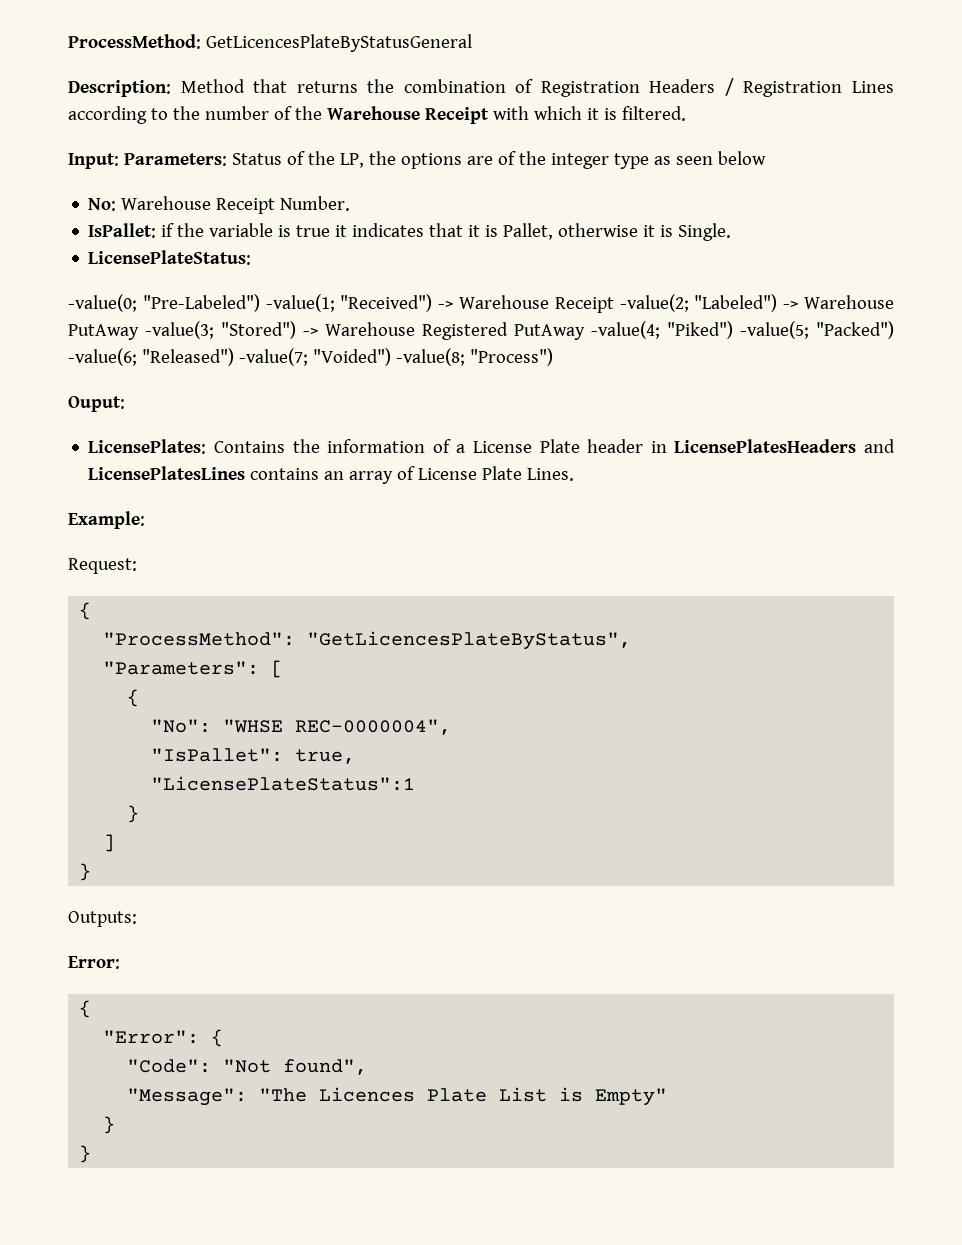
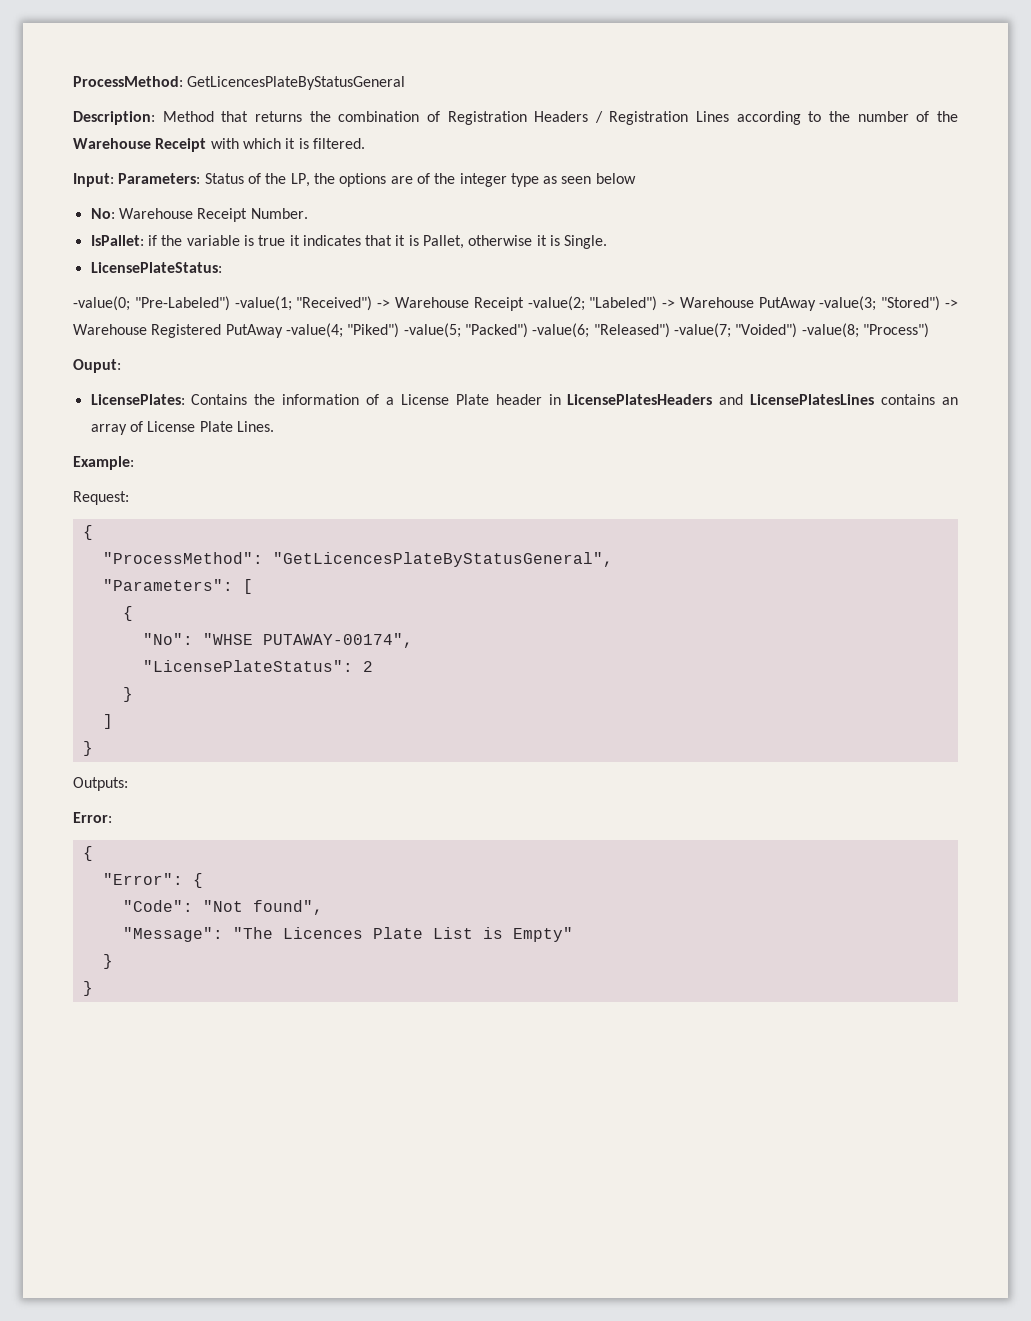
- "ProcessMethod": "GetLicencesPlateByStatus",
+ "ProcessMethod": "GetLicencesPlateByStatusGeneral",
- "No": "WHSE REC-0000004",
- "IsPallet": true,
- "LicensePlateStatus":1
+ "No": "WHSE PUTAWAY-00174",
+ "LicensePlateStatus": 2

